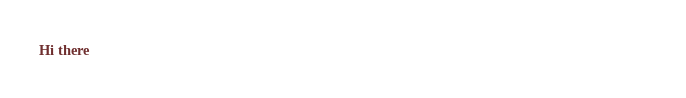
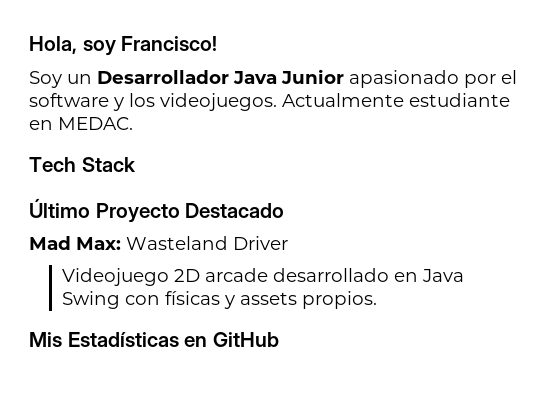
- Hi there
+ Hola, soy Francisco!
+ Soy un Desarrollador Java Junior apasionado por el software y los videojuegos. Actualmente estudiante en MEDAC.
+ Tech Stack
+ Último Proyecto Destacado
+ Mad Max: Wasteland Driver
+ Videojuego 2D arcade desarrollado en Java Swing con físicas y assets propios.
+ Mis Estadísticas en GitHub

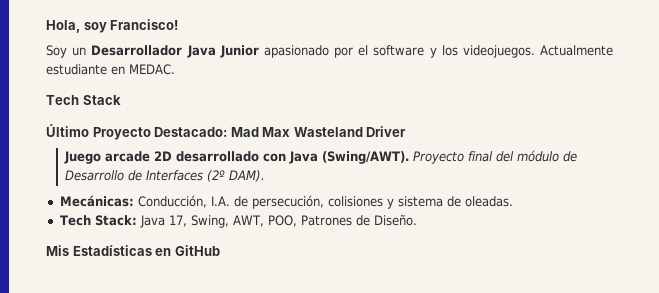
- Último Proyecto Destacado
- Mad Max: Wasteland Driver
+ Último Proyecto Destacado: Mad Max Wasteland Driver
- Videojuego 2D arcade desarrollado en Java Swing con físicas y assets propios.
+ Juego arcade 2D desarrollado con Java (Swing/AWT). Proyecto final del módulo de Desarrollo de Interfaces (2º DAM).
+ Mecánicas: Conducción, I.A. de persecución, colisiones y sistema de oleadas.
+ Tech Stack: Java 17, Swing, AWT, POO, Patrones de Diseño.

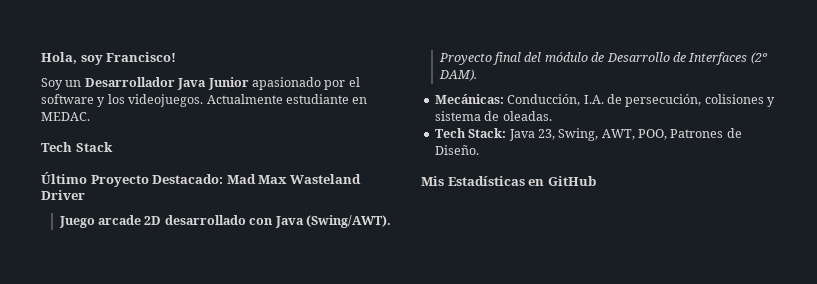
- Tech Stack: Java 17, Swing, AWT, POO, Patrones de Diseño.
+ Tech Stack: Java 23, Swing, AWT, POO, Patrones de Diseño.

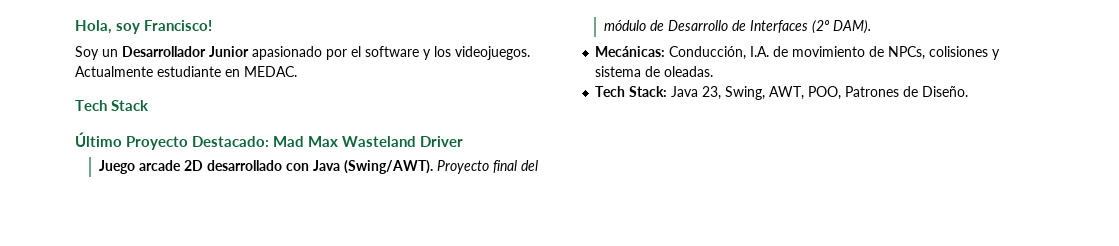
- Soy un Desarrollador Java Junior apasionado por el software y los videojuegos.
+ Soy un Desarrollador Junior apasionado por el software y los videojuegos.
- Mecánicas: Conducción, I.A. de persecución, colisiones y sistema de oleadas.
+ Mecánicas: Conducción, I.A. de movimiento de NPCs, colisiones y sistema de oleadas.
- Mis Estadísticas en GitHub

